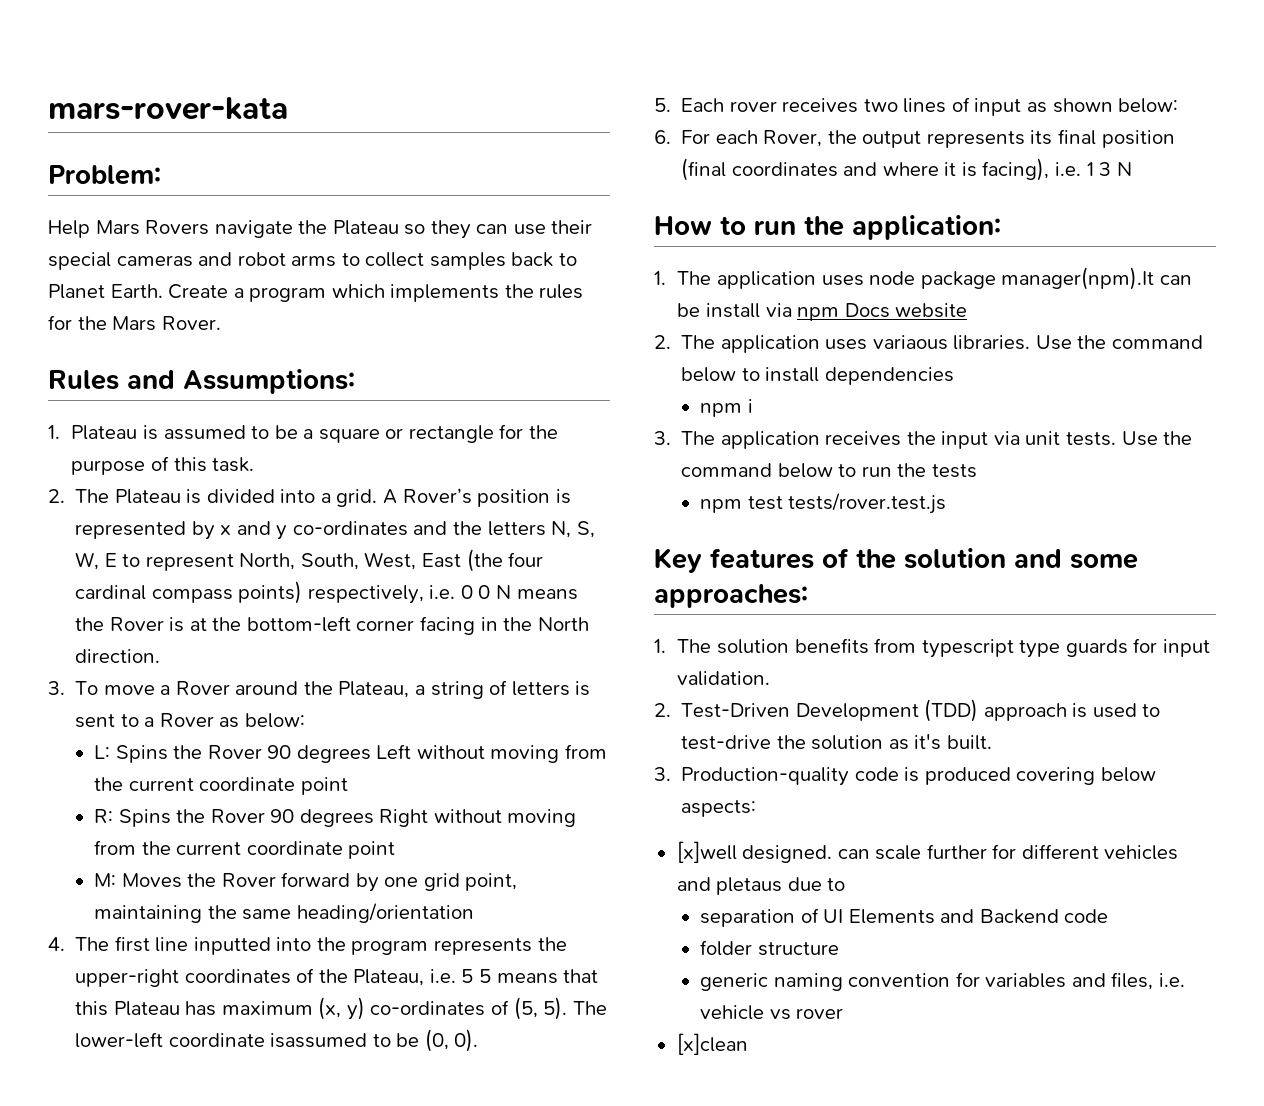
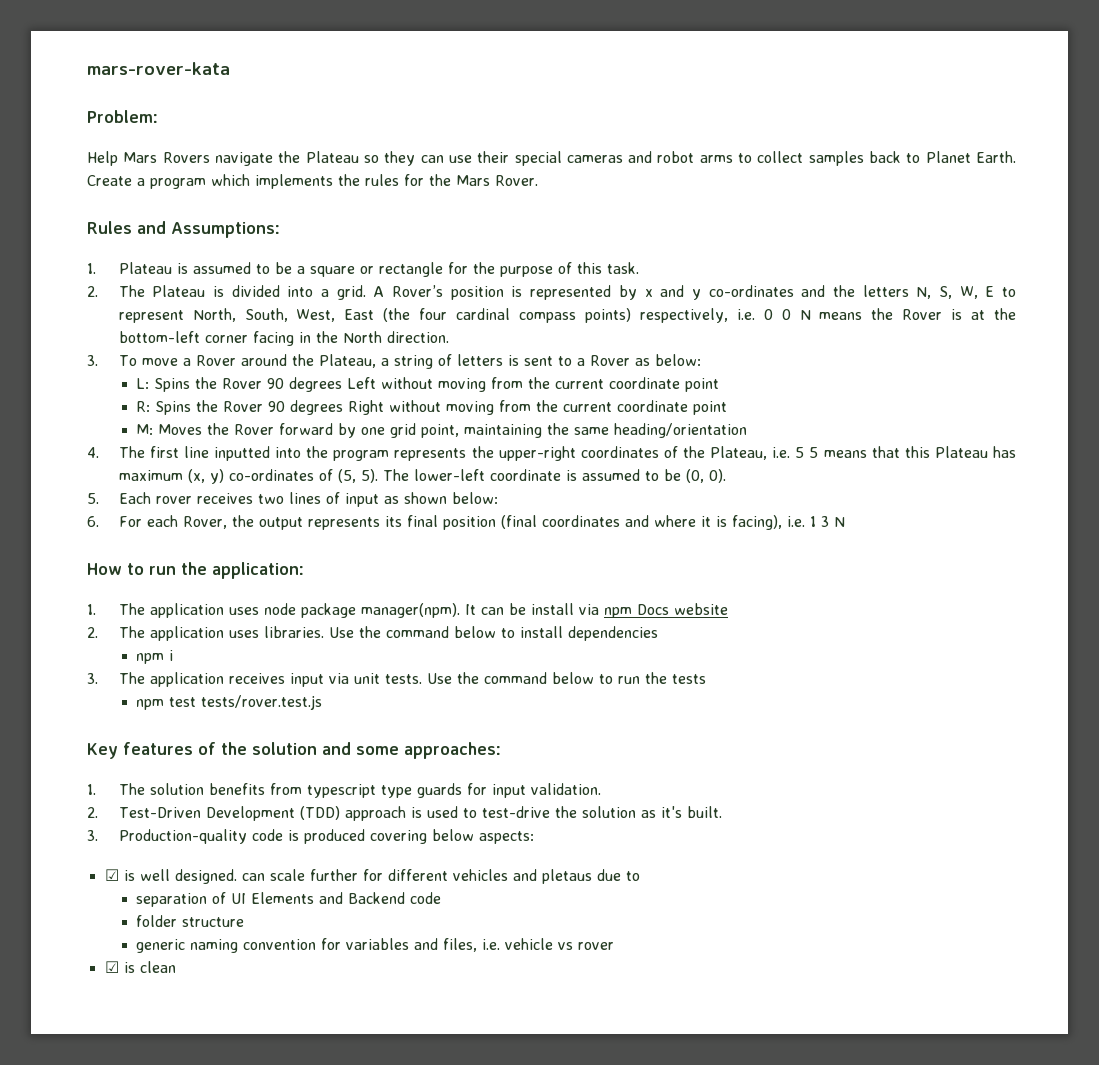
- The lower-left coordinate isassumed to be (0, 0).
+ The lower-left coordinate is assumed to be (0, 0).
- 1. The application uses node package manager(npm).It can be install via npm Docs website
+ 1. The application uses node package manager(npm). It can be install via npm Docs website
- 2. The application uses variaous libraries.
+ 2. The application uses libraries.
- 3. The application receives the input via unit tests.
+ 3. The application receives input via unit tests.
- [x]well designed. can scale further for different vehicles and pletaus due to
+ ☑ is well designed. can scale further for different vehicles and pletaus due to
- [x]clean
+ ☑ is clean

